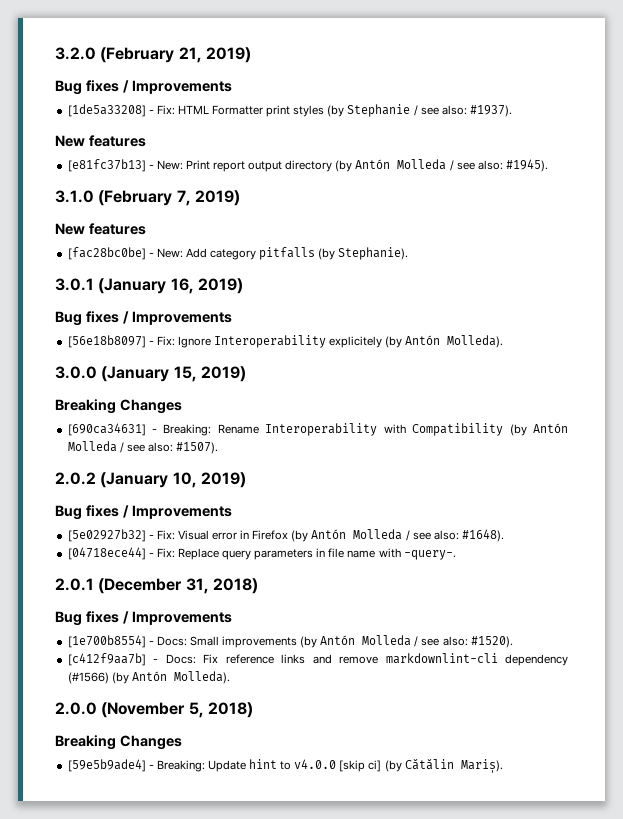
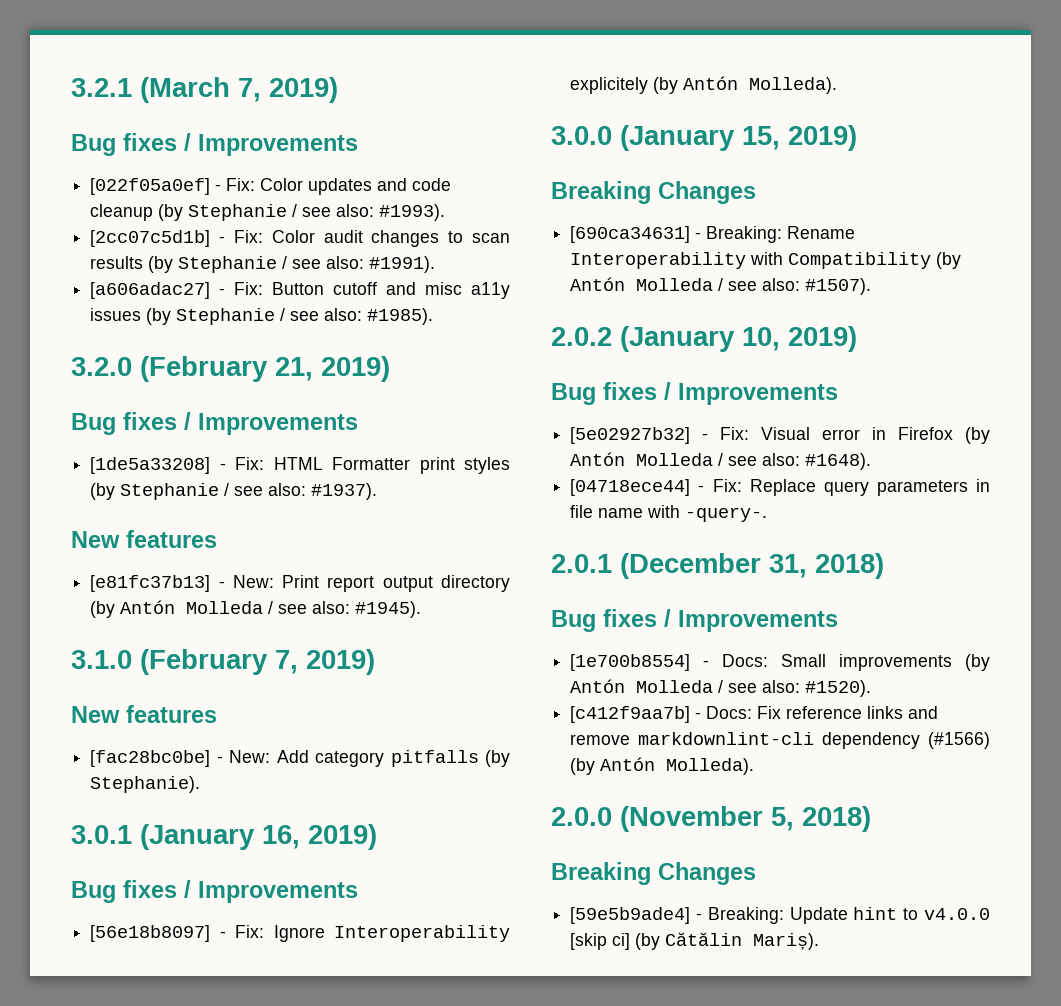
+ 3.2.1 (March 7, 2019)
+ Bug fixes / Improvements
+ [022f05a0ef] - Fix: Color updates and code cleanup (by Stephanie / see also: #1993).
+ [2cc07c5d1b] - Fix: Color audit changes to scan results (by Stephanie / see also: #1991).
+ [a606adac27] - Fix: Button cutoff and misc a11y issues (by Stephanie / see also: #1985).

